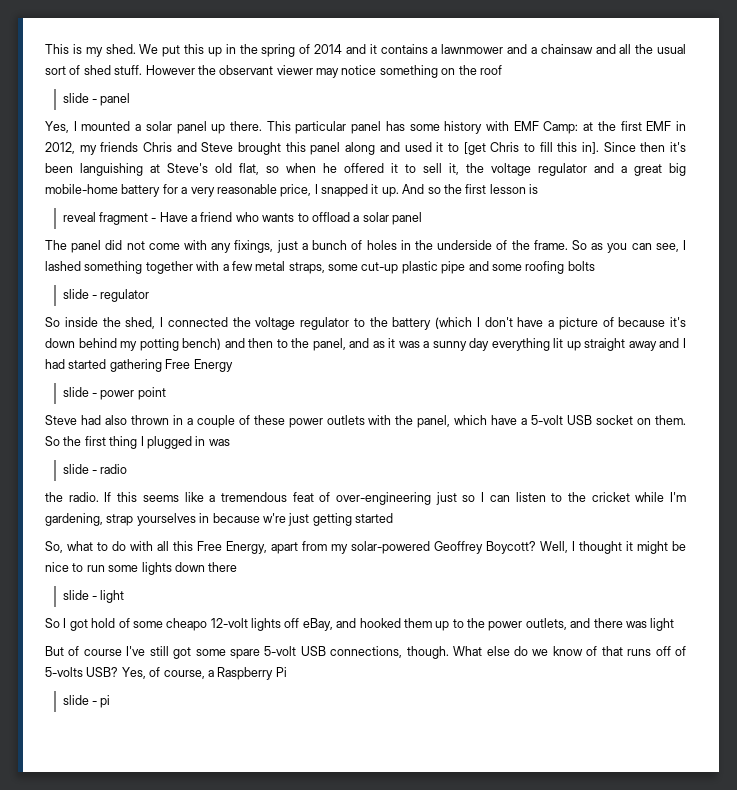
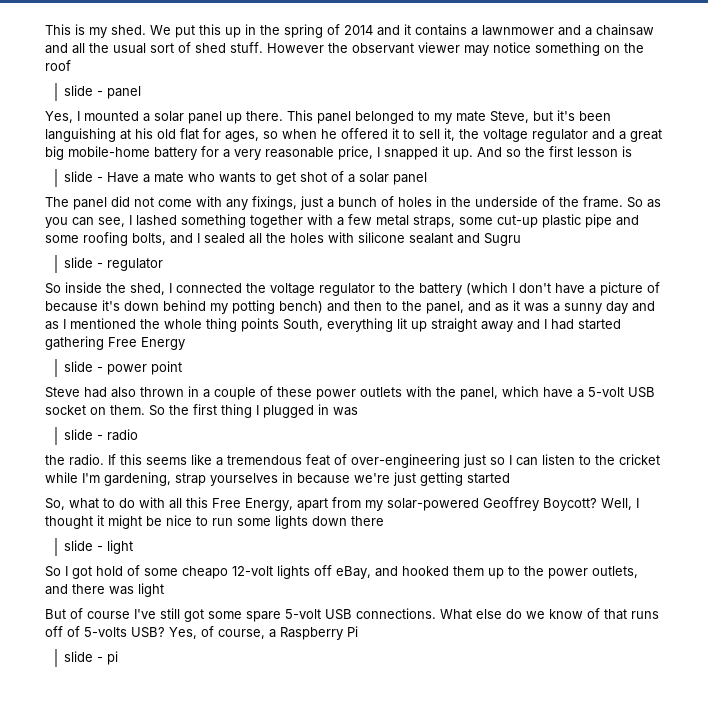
- This particular panel has some history with EMF Camp: at the first EMF in 2012, my friends Chris and Steve brought this panel along and used it to [get Chris to fill this in]. Since then it's been languishing at Steve's old flat, so when he offered it to sell it, the voltage regulator and a great big mobile-home battery for a very reasonable price, I snapped it up.
+ This panel belonged to my mate Steve, but it's been languishing at his old flat for ages, so when he offered it to sell it, the voltage regulator and a great big mobile-home battery for a very reasonable price, I snapped it up.
- reveal fragment - Have a friend who wants to offload a solar panel
+ slide - Have a mate who wants to get shot of a solar panel
- So as you can see, I lashed something together with a few metal straps, some cut-up plastic pipe and some roofing bolts
+ So as you can see, I lashed something together with a few metal straps, some cut-up plastic pipe and some roofing bolts, and I sealed all the holes with silicone sealant and Sugru
- So inside the shed, I connected the voltage regulator to the battery (which I don't have a picture of because it's down behind my potting bench) and then to the panel, and as it was a sunny day everything lit up straight away and I had started gathering Free Energy
+ So inside the shed, I connected the voltage regulator to the battery (which I don't have a picture of because it's down behind my potting bench) and then to the panel, and as it was a sunny day and as I mentioned the whole thing points South, everything lit up straight away and I had started gathering Free Energy
- If this seems like a tremendous feat of over-engineering just so I can listen to the cricket while I'm gardening, strap yourselves in because w're just getting started
+ If this seems like a tremendous feat of over-engineering just so I can listen to the cricket while I'm gardening, strap yourselves in because we're just getting started
- But of course I've still got some spare 5-volt USB connections, though.
+ But of course I've still got some spare 5-volt USB connections.

